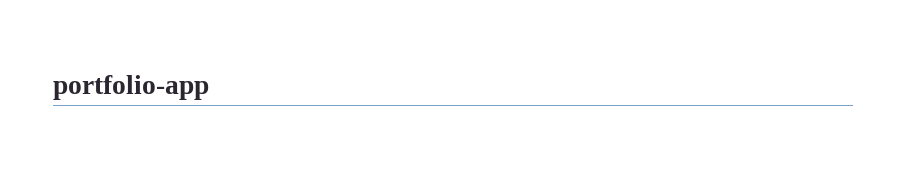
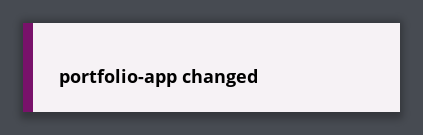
- portfolio-app
+ portfolio-app changed

